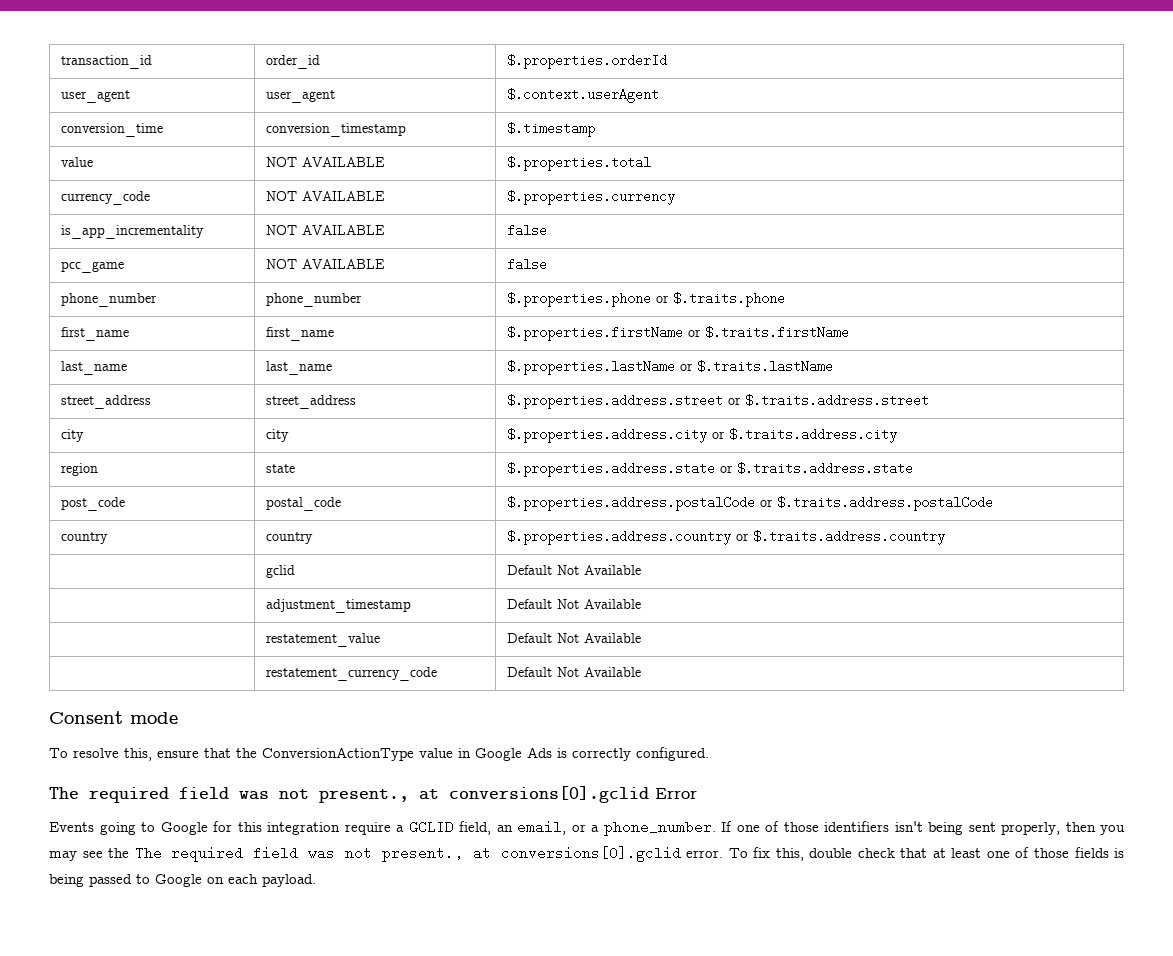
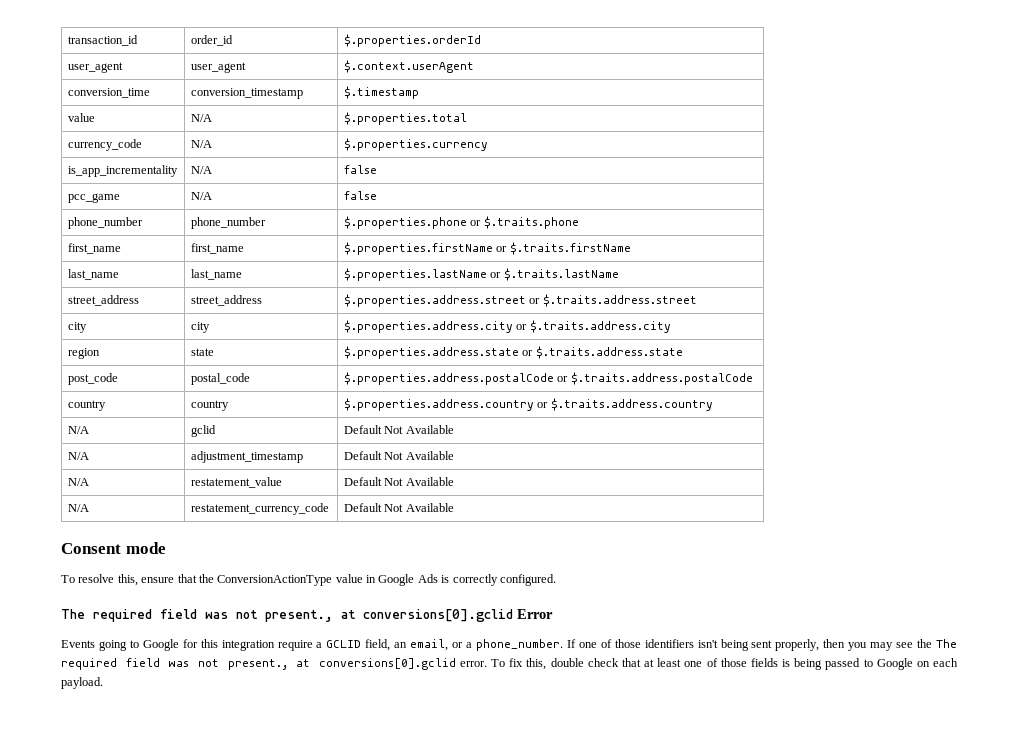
- value | NOT AVAILABLE | $.properties.total
+ value | N/A | $.properties.total
- currency_code | NOT AVAILABLE | $.properties.currency
+ currency_code | N/A | $.properties.currency
- is_app_incrementality | NOT AVAILABLE | false
+ is_app_incrementality | N/A | false
- pcc_game | NOT AVAILABLE | false
+ pcc_game | N/A | false
- | gclid | Default Not Available
+ N/A | gclid | Default Not Available
- | adjustment_timestamp | Default Not Available
+ N/A | adjustment_timestamp | Default Not Available
- | restatement_value | Default Not Available
+ N/A | restatement_value | Default Not Available
- | restatement_currency_code | Default Not Available
+ N/A | restatement_currency_code | Default Not Available

